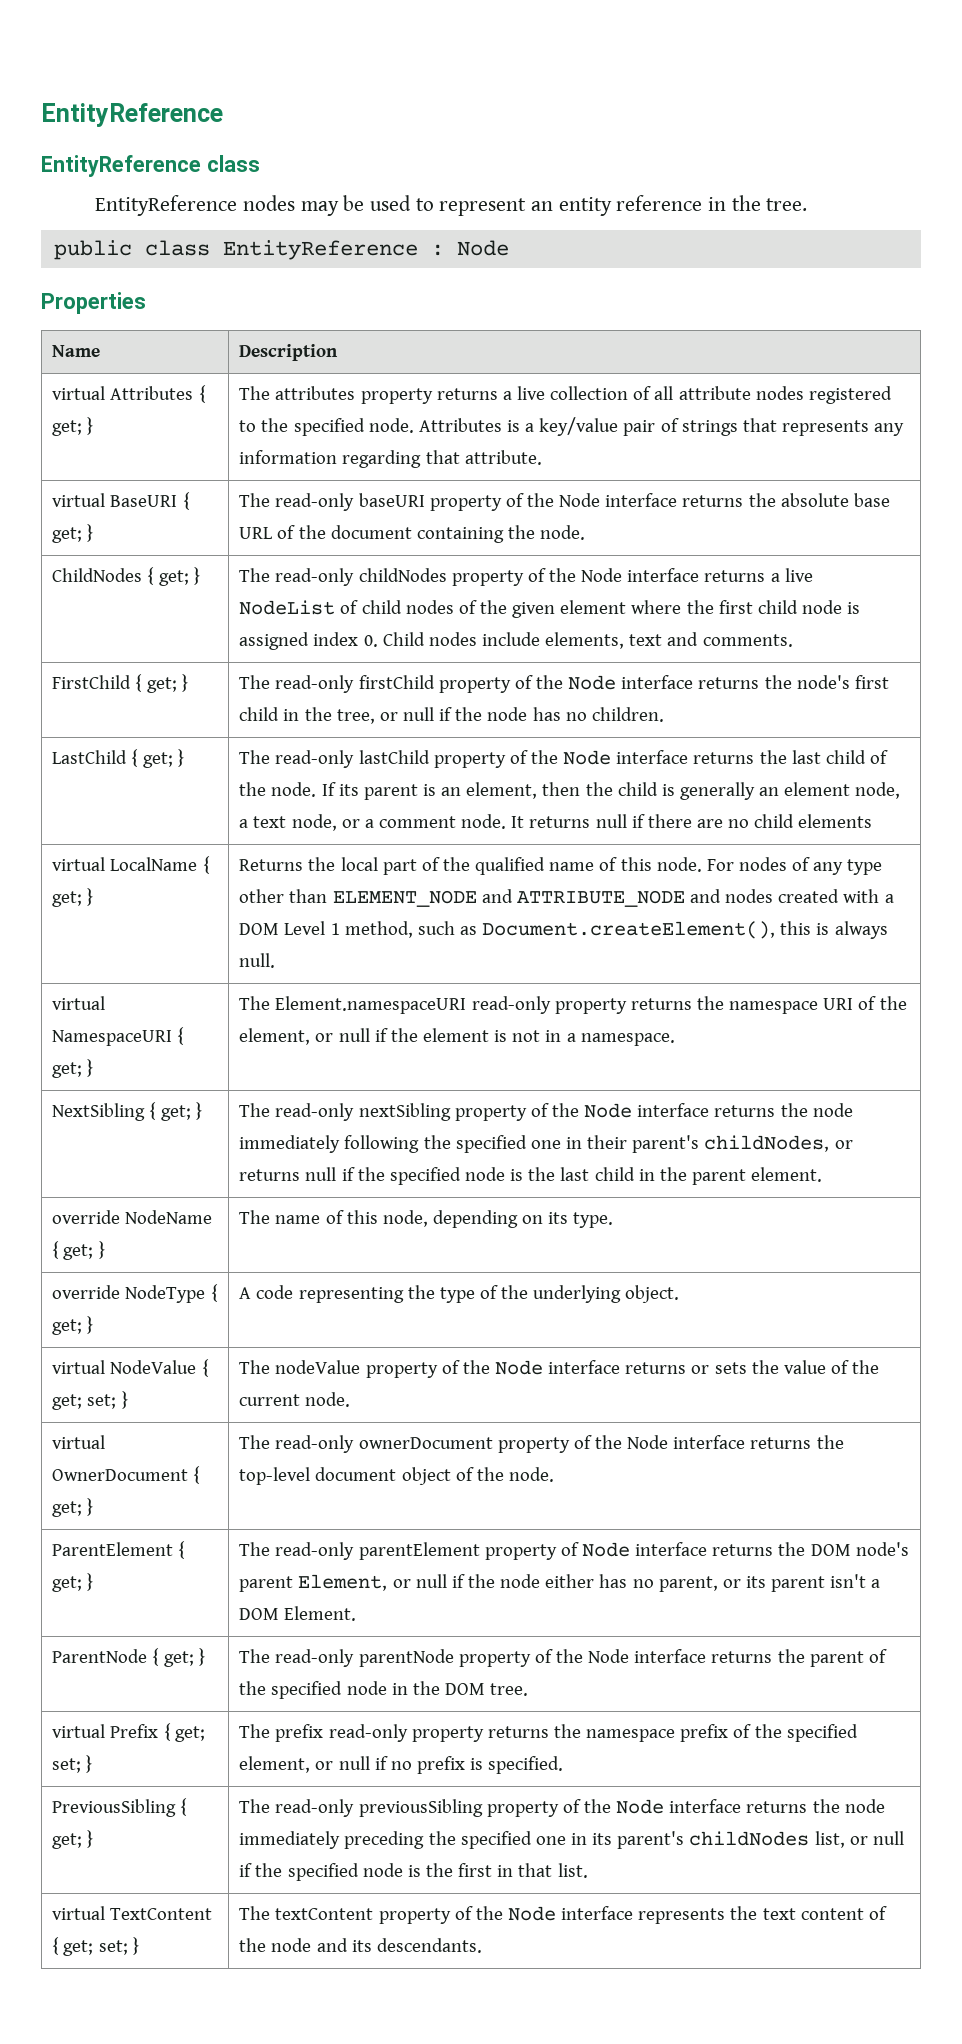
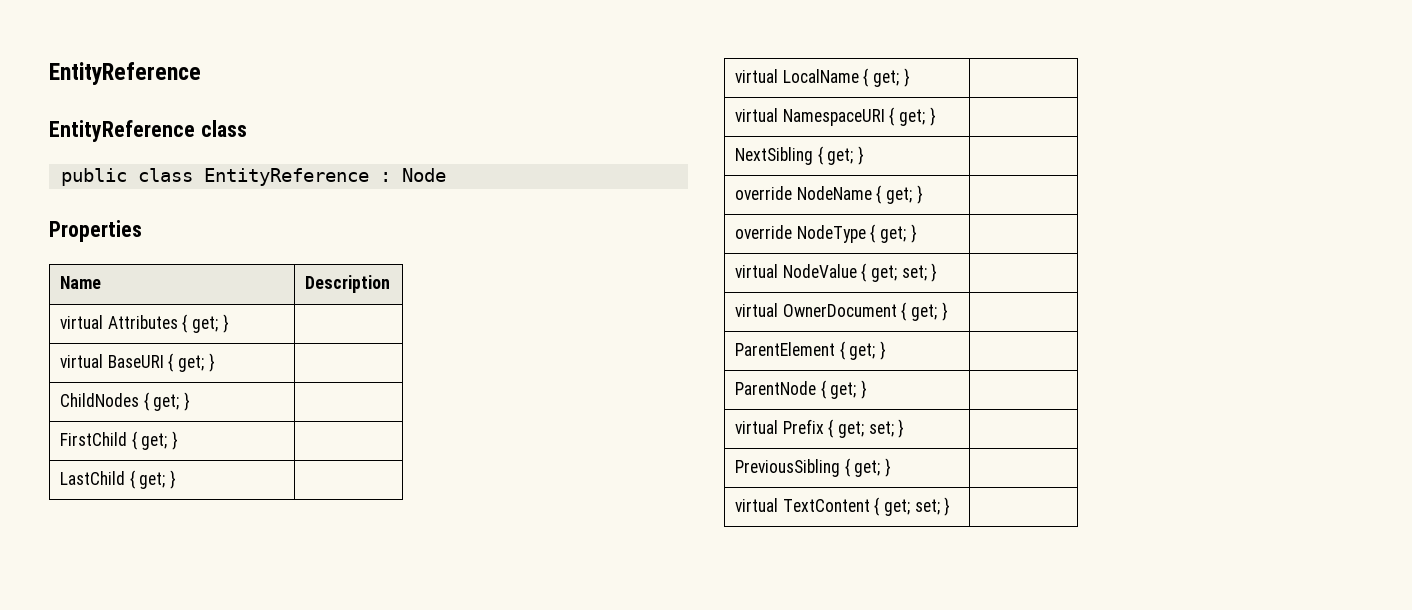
- EntityReference nodes may be used to represent an entity reference in the tree.
- virtual Attributes { get; } | The attributes property returns a live collection of all attribute nodes registered to the specified node. Attributes is a key/value pair of strings that represents any information regarding that attribute.
+ virtual Attributes { get; } |
- virtual BaseURI { get; } | The read-only baseURI property of the Node interface returns the absolute base URL of the document containing the node.
- ChildNodes { get; } | The read-only childNodes property of the Node interface returns a live NodeList of child nodes of the given element where the first child node is assigned index 0. Child nodes include elements, text and comments.
- FirstChild { get; } | The read-only firstChild property of the Node interface returns the node's first child in the tree, or null if the node has no children.
- LastChild { get; } | The read-only lastChild property of the Node interface returns the last child of the node. If its parent is an element, then the child is generally an element node, a text node, or a comment node. It returns null if there are no child elements
+ virtual BaseURI { get; } |
+ ChildNodes { get; } |
+ FirstChild { get; } |
+ LastChild { get; } |
- Returns the local part of the qualified name of this node. For nodes of any type other than ELEMENT_NODE and ATTRIBUTE_NODE and nodes created with a DOM Level 1 method, such as Document.createElement(), this is always null.
- virtual NamespaceURI { get; } | The Element.namespaceURI read-only property returns the namespace URI of the element, or null if the element is not in a namespace.
- NextSibling { get; } | The read-only nextSibling property of the Node interface returns the node immediately following the specified one in their parent's childNodes, or returns null if the specified node is the last child in the parent element.
+ virtual NamespaceURI { get; } |
+ NextSibling { get; } |
- override NodeName { get; } | The name of this node, depending on its type.
+ override NodeName { get; } |
- override NodeType { get; } | A code representing the type of the underlying object.
+ override NodeType { get; } |
- virtual NodeValue { get; set; } | The nodeValue property of the Node interface returns or sets the value of the current node.
+ virtual NodeValue { get; set; } |
- virtual OwnerDocument { get; } | The read-only ownerDocument property of the Node interface returns the top-level document object of the node.
- ParentElement { get; } | The read-only parentElement property of Node interface returns the DOM node's parent Element, or null if the node either has no parent, or its parent isn't a DOM Element.
- ParentNode { get; } | The read-only parentNode property of the Node interface returns the parent of the specified node in the DOM tree.
+ virtual OwnerDocument { get; } |
+ ParentElement { get; } |
+ ParentNode { get; } |
- virtual Prefix { get; set; } | The prefix read-only property returns the namespace prefix of the specified element, or null if no prefix is specified.
- PreviousSibling { get; } | The read-only previousSibling property of the Node interface returns the node immediately preceding the specified one in its parent's childNodes list, or null if the specified node is the first in that list.
+ virtual Prefix { get; set; } |
+ PreviousSibling { get; } |
- virtual TextContent { get; set; } | The textContent property of the Node interface represents the text content of the node and its descendants.
+ virtual TextContent { get; set; } |

